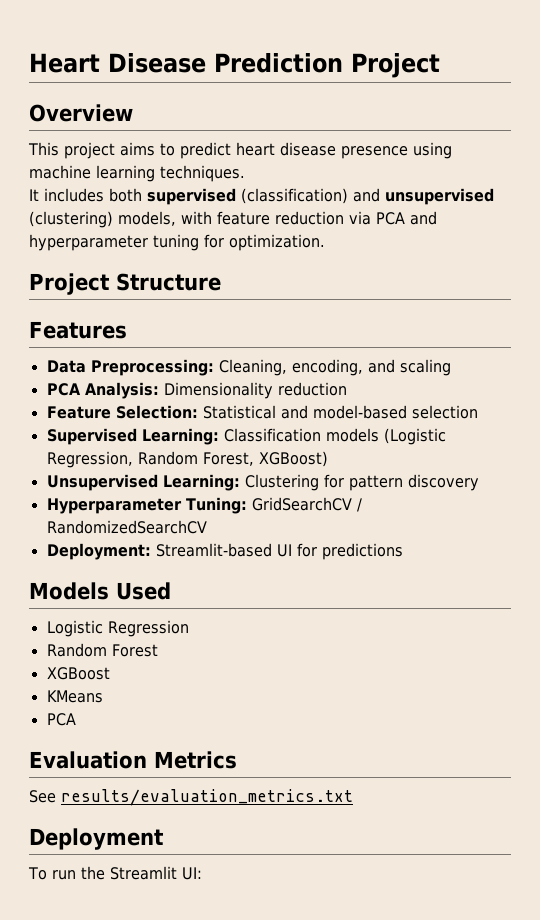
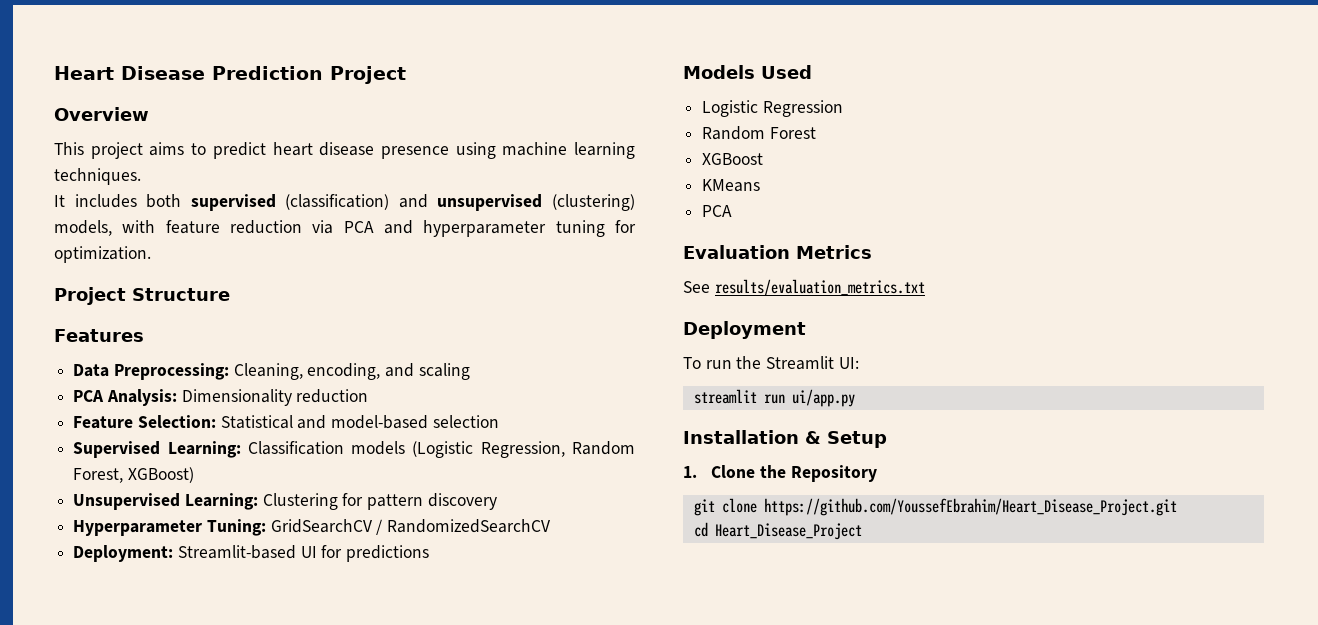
+ streamlit run ui/app.py
+ Installation & Setup
+ 1. Clone the Repository
+ git clone https://github.com/YoussefEbrahim/Heart_Disease_Project.git
+ cd Heart_Disease_Project

